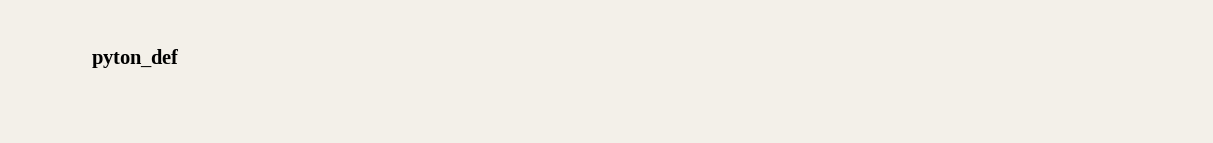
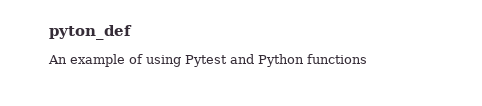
+ An example of using Pytest and Python functions

